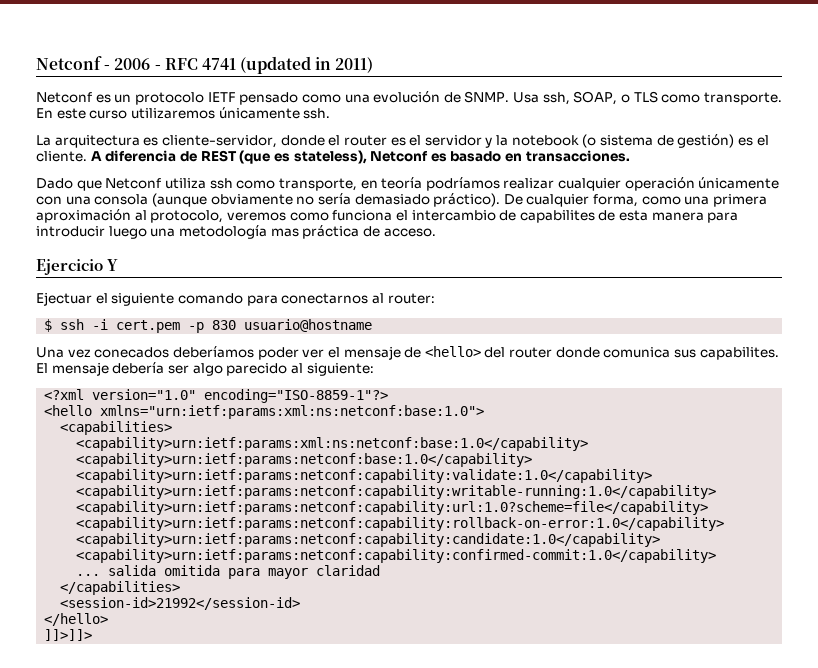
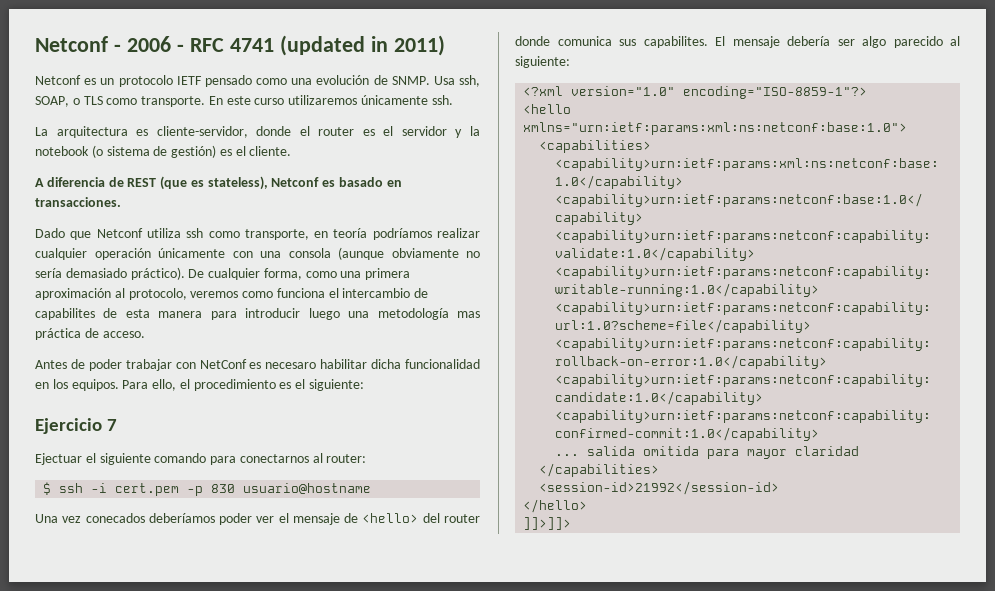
- La arquitectura es cliente-servidor, donde el router es el servidor y la notebook (o sistema de gestión) es el cliente. A diferencia de REST (que es stateless), Netconf es basado en transacciones.
+ La arquitectura es cliente-servidor, donde el router es el servidor y la notebook (o sistema de gestión) es el cliente.
+ A diferencia de REST (que es stateless), Netconf es basado en transacciones.
+ Antes de poder trabajar con NetConf es necesaro habilitar dicha funcionalidad en los equipos. Para ello, el procedimiento es el siguiente:
- Ejercicio Y
+ Ejercicio 7

